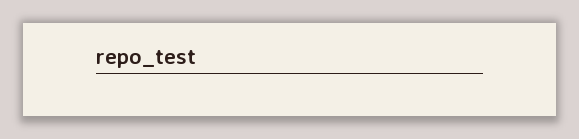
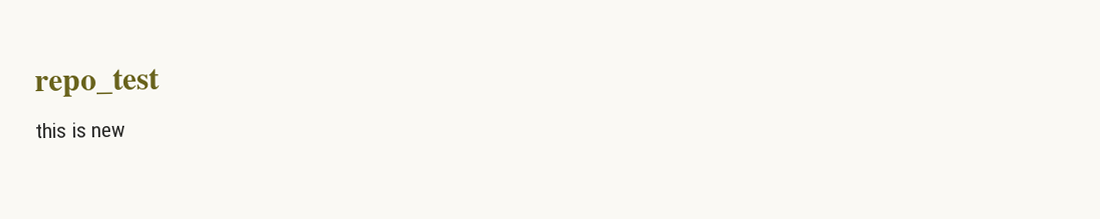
+ this is new

